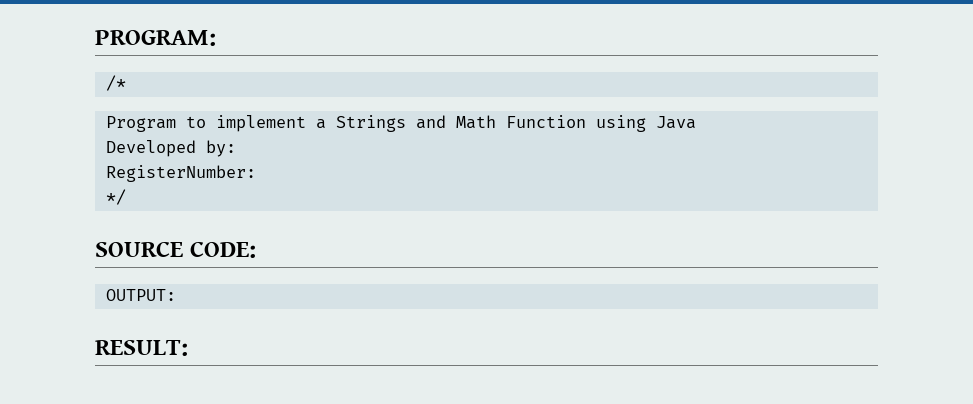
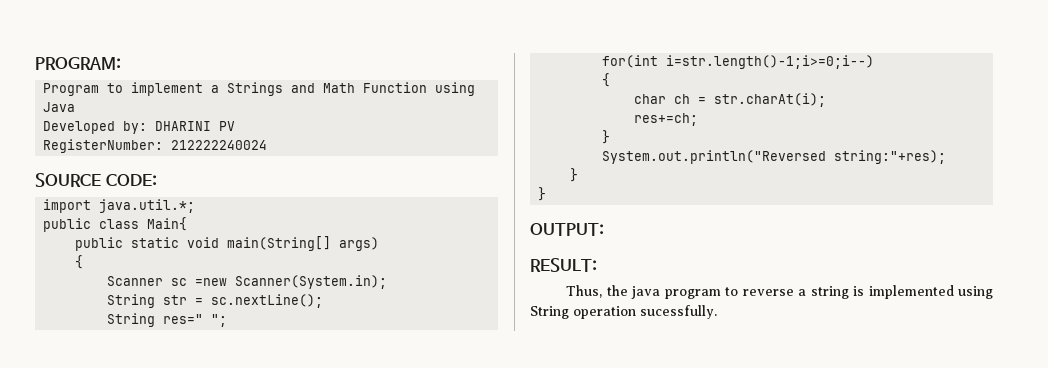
- /*
- Developed by:
+ Developed by: DHARINI PV
- RegisterNumber:
- */
+ RegisterNumber: 212222240024
+ import java.util.*;
+ public class Main{
+ public static void main(String[] args)
+ {
+ Scanner sc =new Scanner(System.in);
+ String str = sc.nextLine();
+ String res=" ";
+ for(int i=str.length()-1;i>=0;i--)
+ {
+ char ch = str.charAt(i);
+ res+=ch;
+ }
+ System.out.println("Reversed string:"+res);
+ }
+ }
  OUTPUT:
  RESULT:
+ Thus, the java program to reverse a string is implemented using String operation sucessfully.

